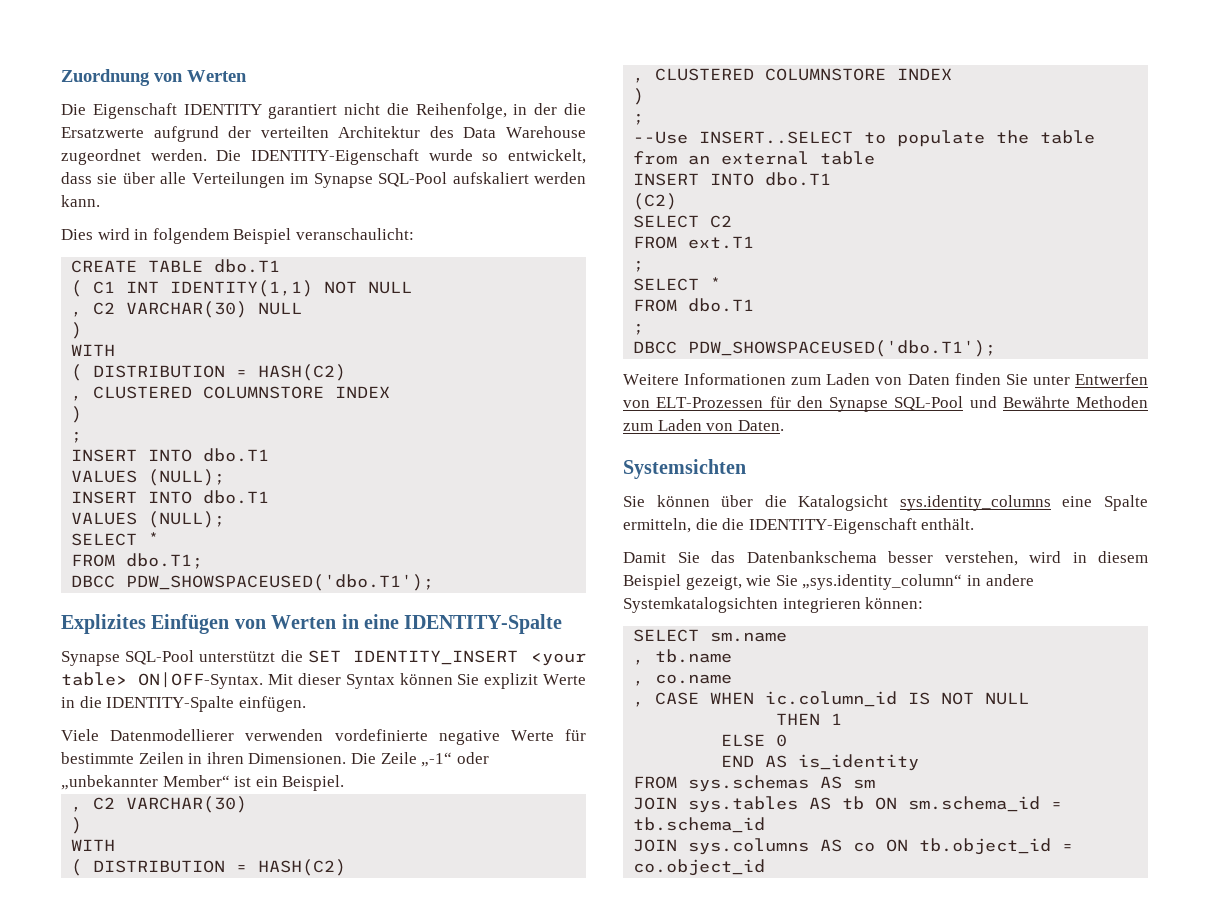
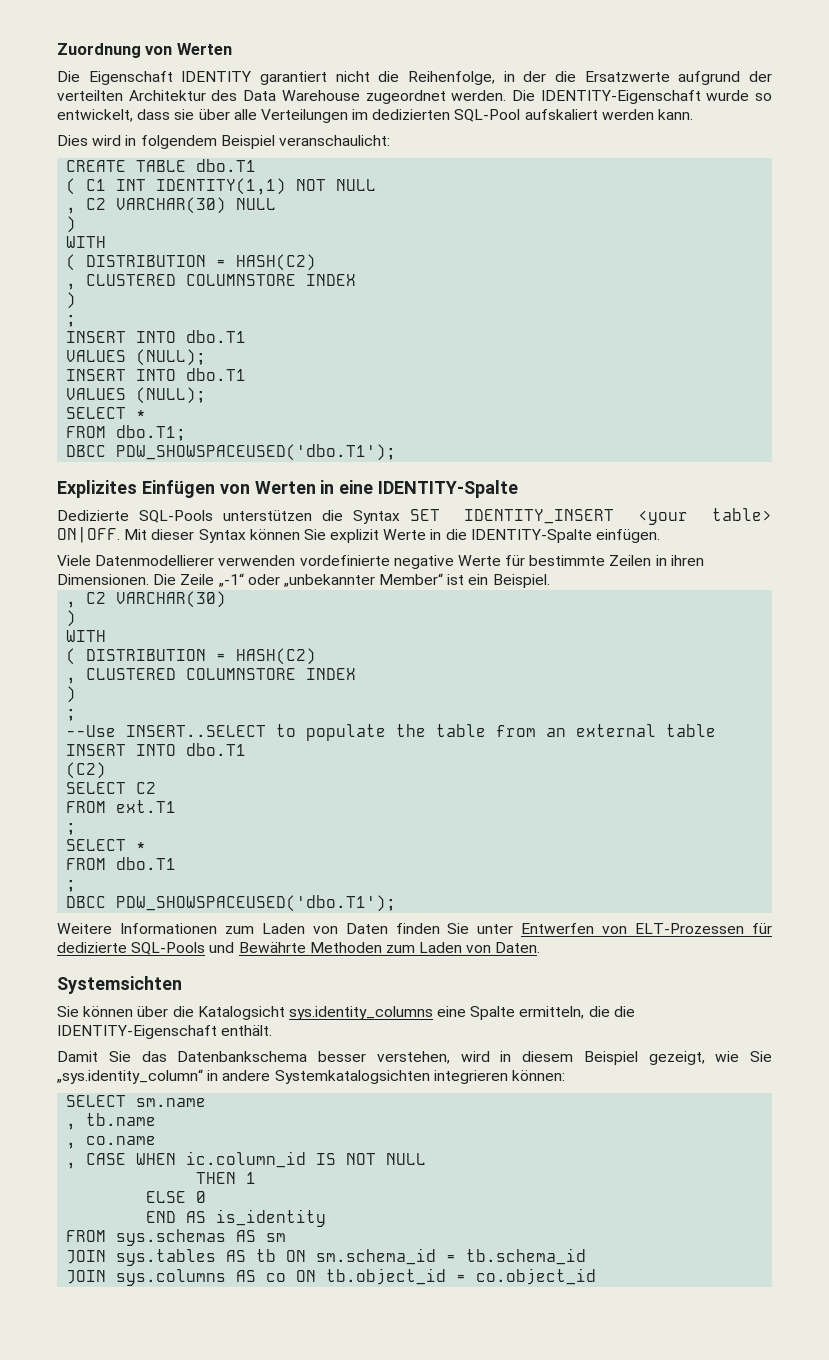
- Die IDENTITY-Eigenschaft wurde so entwickelt, dass sie über alle Verteilungen im Synapse SQL-Pool aufskaliert werden kann.
+ Die IDENTITY-Eigenschaft wurde so entwickelt, dass sie über alle Verteilungen im dedizierten SQL-Pool aufskaliert werden kann.
- Synapse SQL-Pool unterstützt die SET IDENTITY_INSERT <your table> ON|OFF-Syntax.
+ Dedizierte SQL-Pools unterstützen die Syntax SET IDENTITY_INSERT <your table> ON|OFF.
- Weitere Informationen zum Laden von Daten finden Sie unter Entwerfen von ELT-Prozessen für den Synapse SQL-Pool und Bewährte Methoden zum Laden von Daten.
+ Weitere Informationen zum Laden von Daten finden Sie unter Entwerfen von ELT-Prozessen für dedizierte SQL-Pools und Bewährte Methoden zum Laden von Daten.

